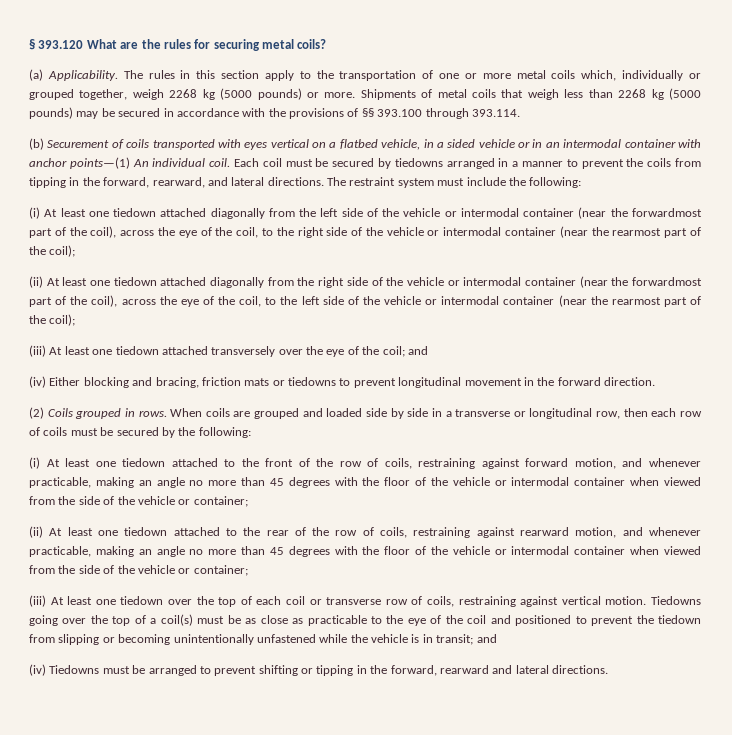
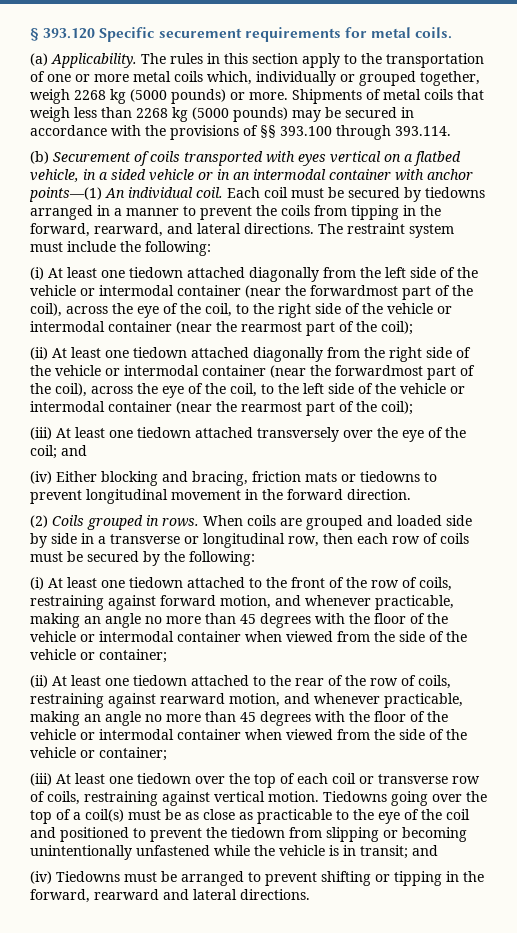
- § 393.120 What are the rules for securing metal coils?
+ § 393.120 Specific securement requirements for metal coils.

